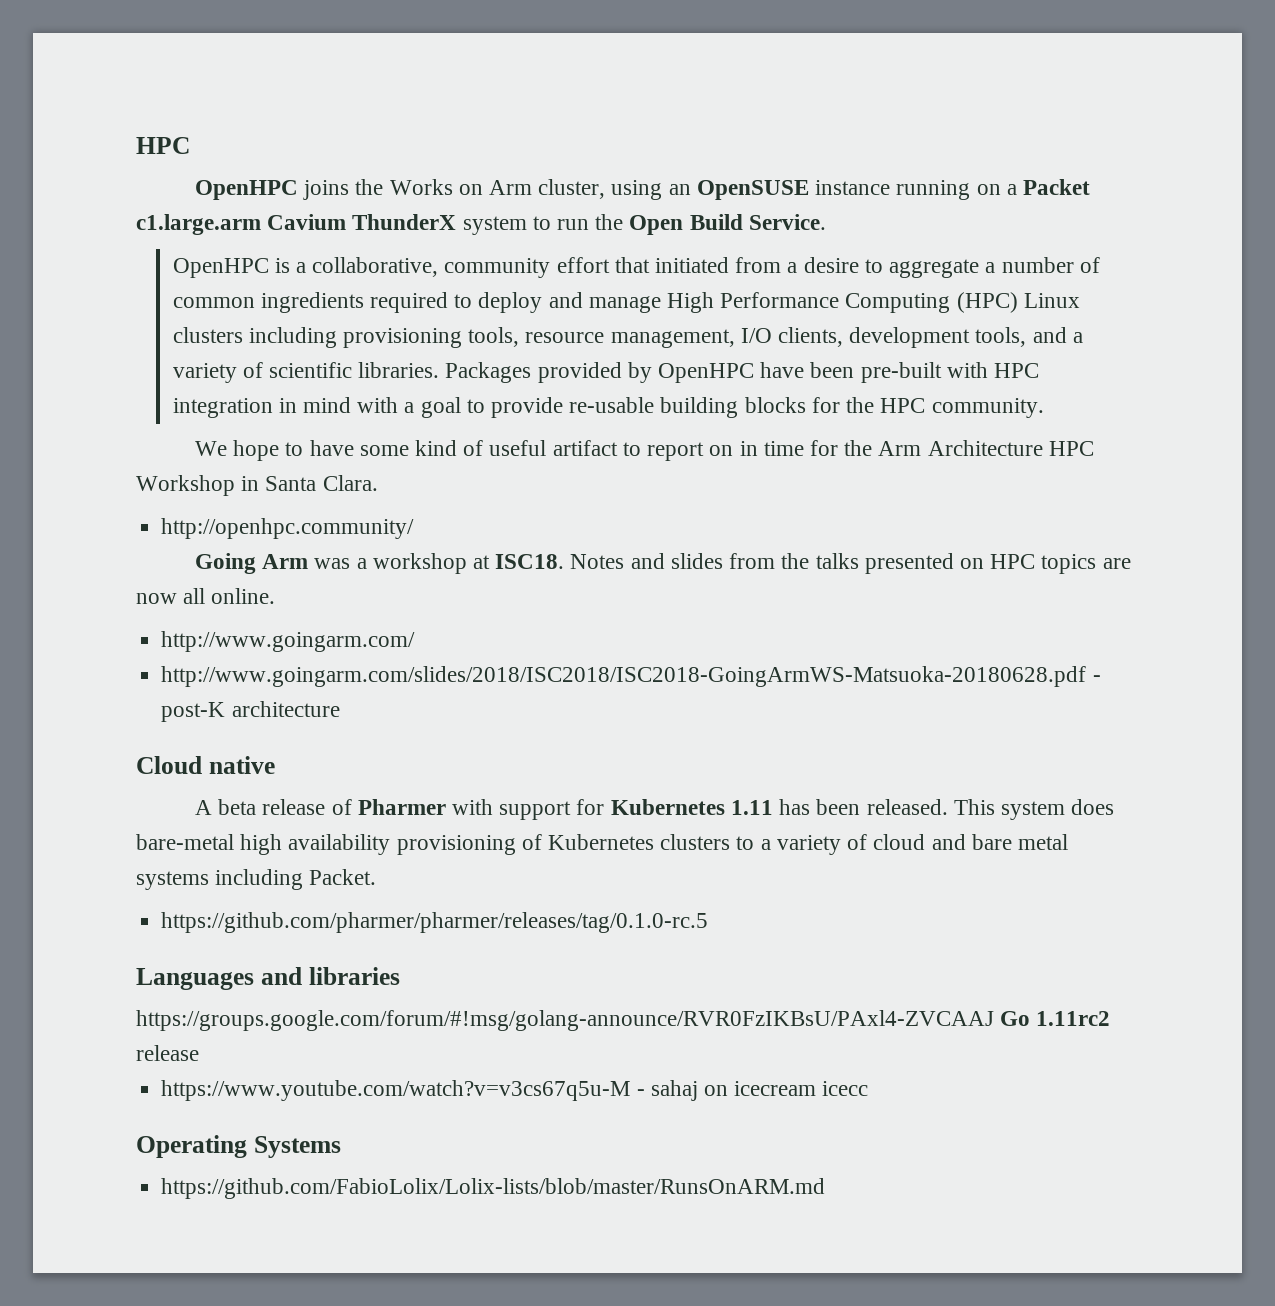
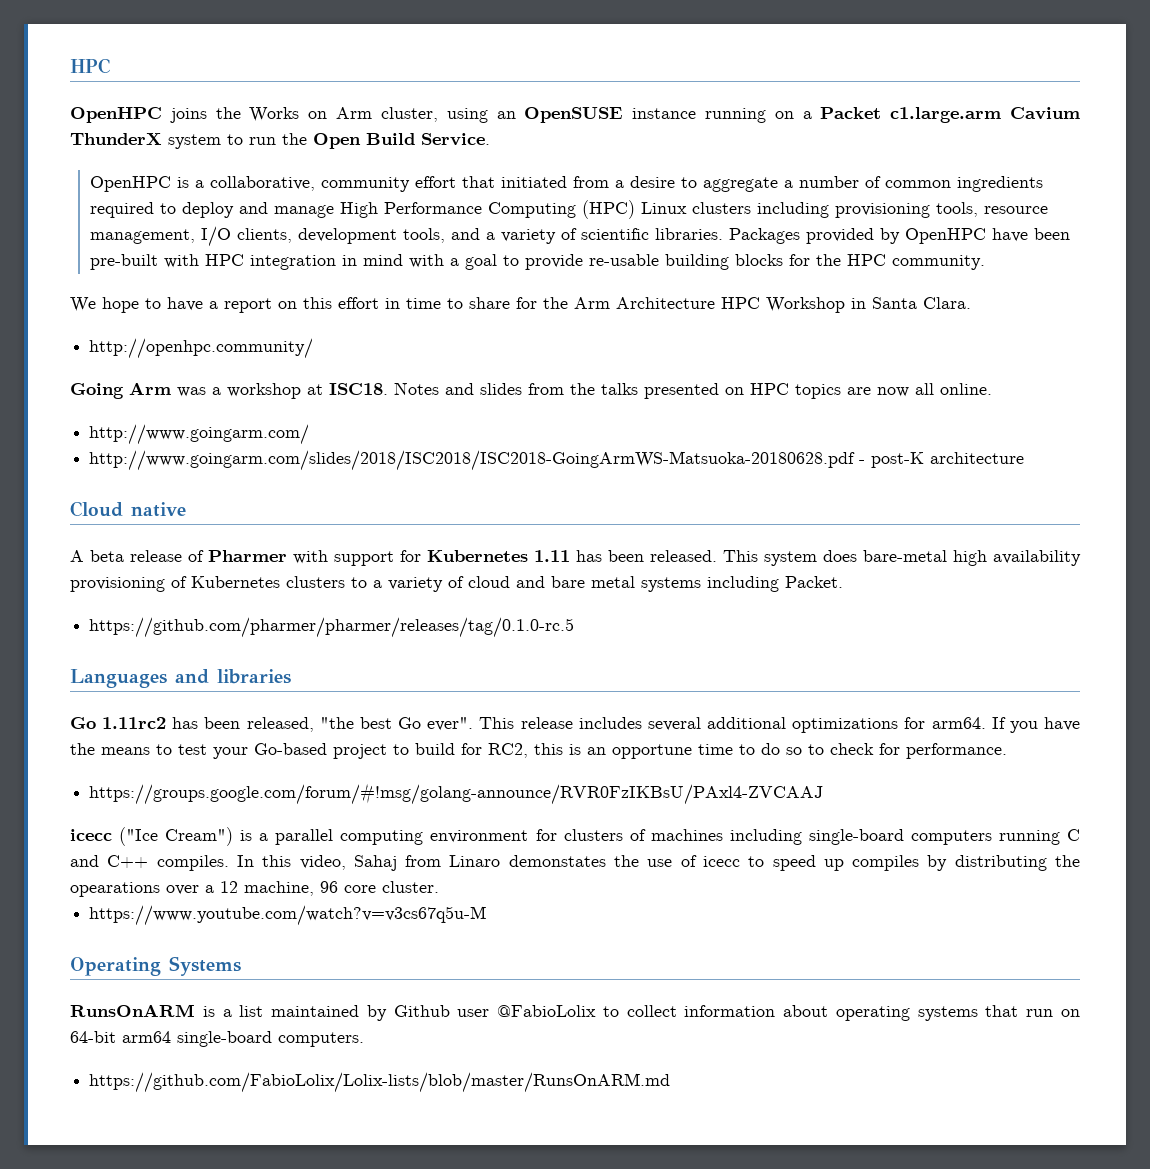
- We hope to have some kind of useful artifact to report on in time for the Arm Architecture HPC Workshop in Santa Clara.
+ We hope to have a report on this effort in time to share for the Arm Architecture HPC Workshop in Santa Clara.
- https://groups.google.com/forum/#!msg/golang-announce/RVR0FzIKBsU/PAxl4-ZVCAAJ Go 1.11rc2 release
- https://www.youtube.com/watch?v=v3cs67q5u-M - sahaj on icecream icecc
+ Go 1.11rc2 has been released, "the best Go ever". This release includes several additional optimizations for arm64. If you have the means to test your Go-based project to build for RC2, this is an opportune time to do so to check for performance.
+ https://groups.google.com/forum/#!msg/golang-announce/RVR0FzIKBsU/PAxl4-ZVCAAJ
+ icecc ("Ice Cream") is a parallel computing environment for clusters of machines including single-board computers running C and C++ compiles. In this video, Sahaj from Linaro demonstates the use of icecc to speed up compiles by distributing the opearations over a 12 machine, 96 core cluster.
+ https://www.youtube.com/watch?v=v3cs67q5u-M
  Operating Systems
+ RunsOnARM is a list maintained by Github user @FabioLolix to collect information about operating systems that run on 64-bit arm64 single-board computers.

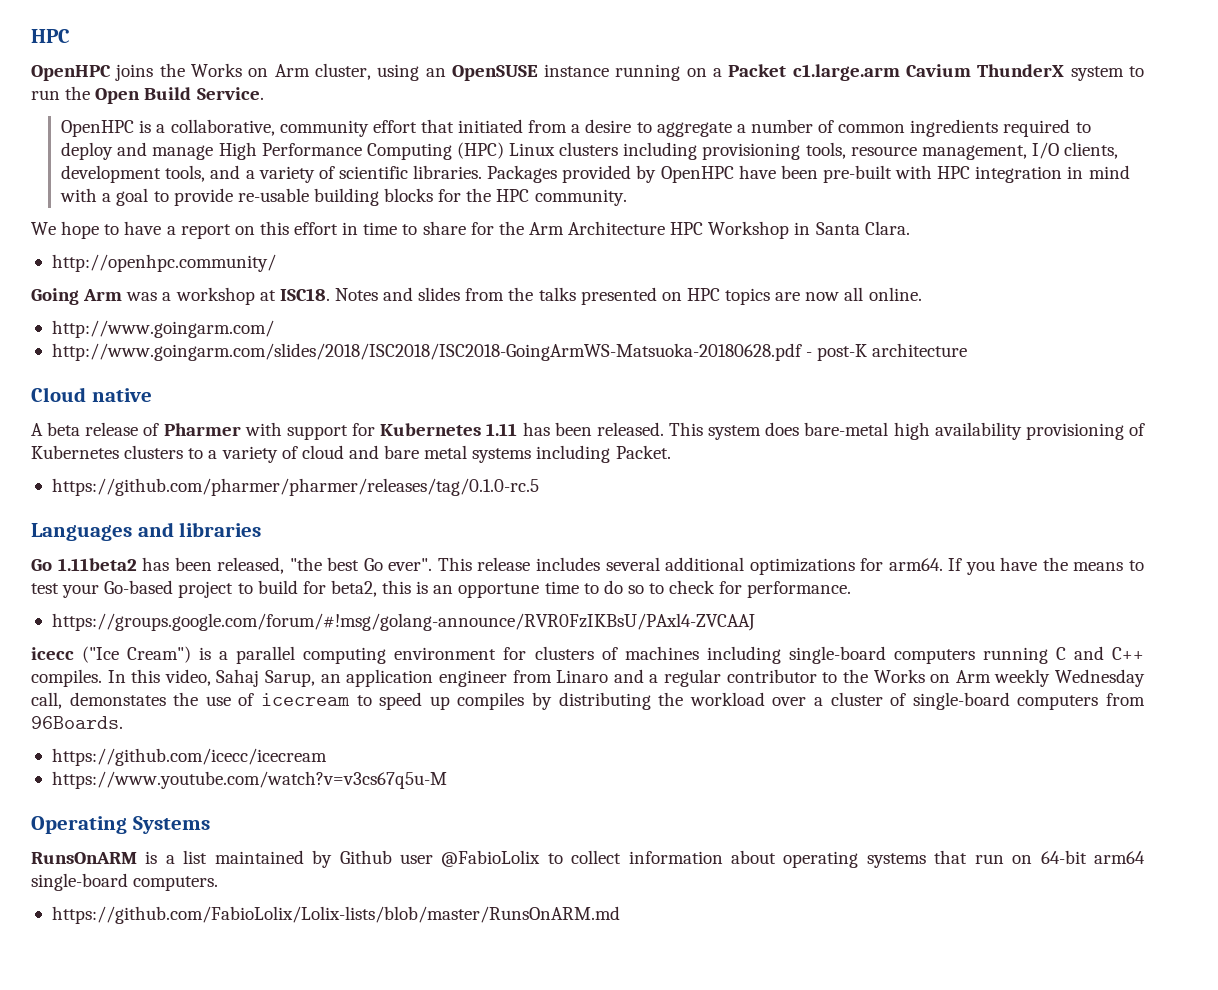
- Go 1.11rc2 has been released, "the best Go ever".
+ Go 1.11beta2 has been released, "the best Go ever".
- If you have the means to test your Go-based project to build for RC2, this is an opportune time to do so to check for performance.
+ If you have the means to test your Go-based project to build for beta2, this is an opportune time to do so to check for performance.
- In this video, Sahaj from Linaro demonstates the use of icecc to speed up compiles by distributing the opearations over a 12 machine, 96 core cluster.
+ In this video, Sahaj Sarup, an application engineer from Linaro and a regular contributor to the Works on Arm weekly Wednesday call, demonstates the use of icecream to speed up compiles by distributing the workload over a cluster of single-board computers from 96Boards.
+ https://github.com/icecc/icecream

